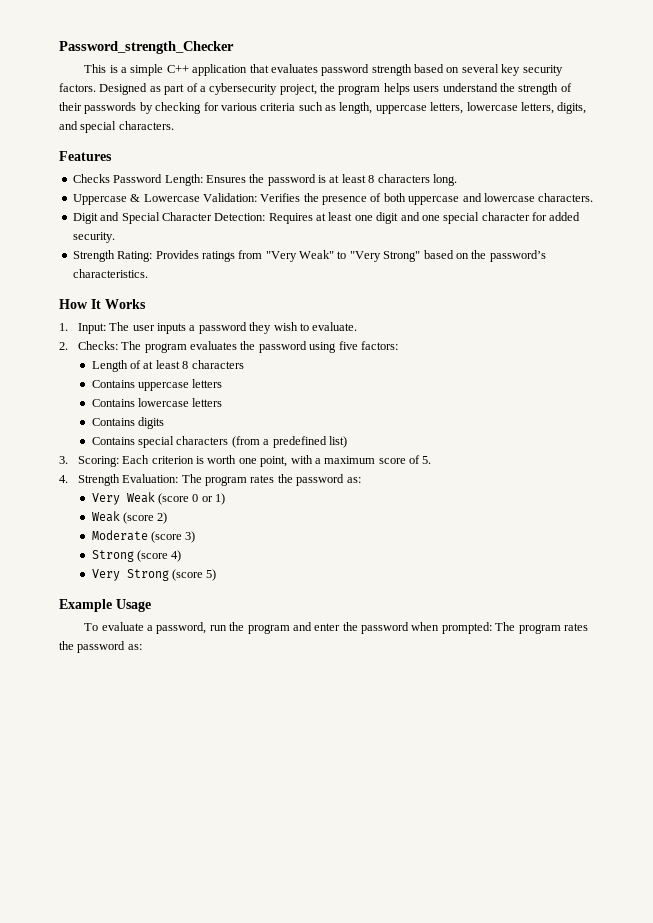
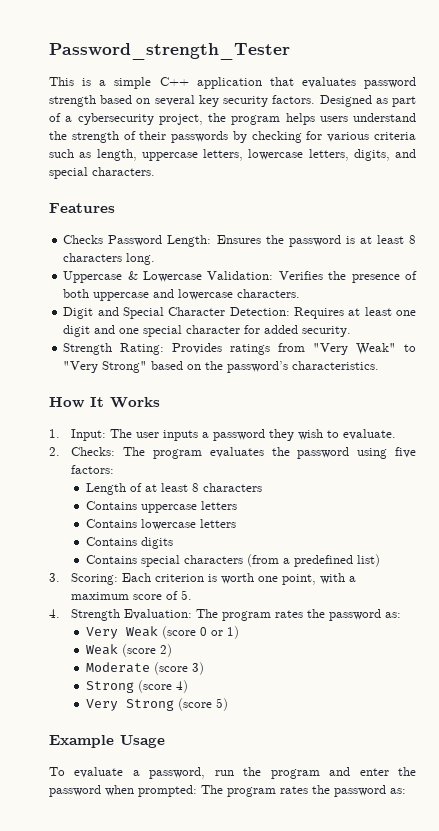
- Password_strength_Checker
+ Password_strength_Tester

